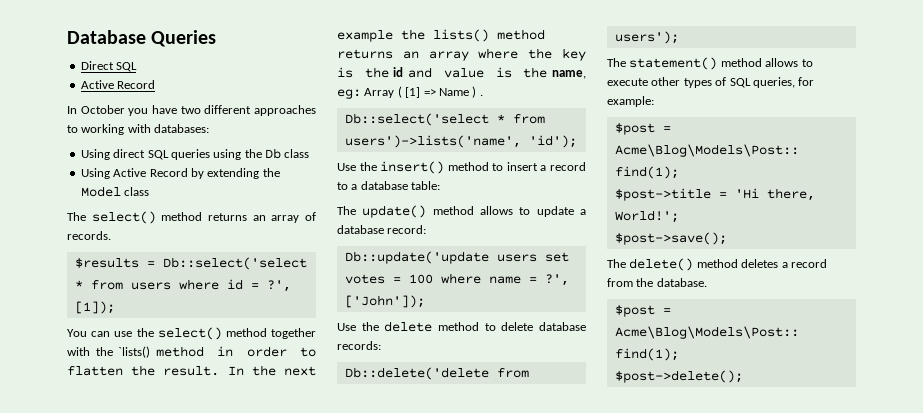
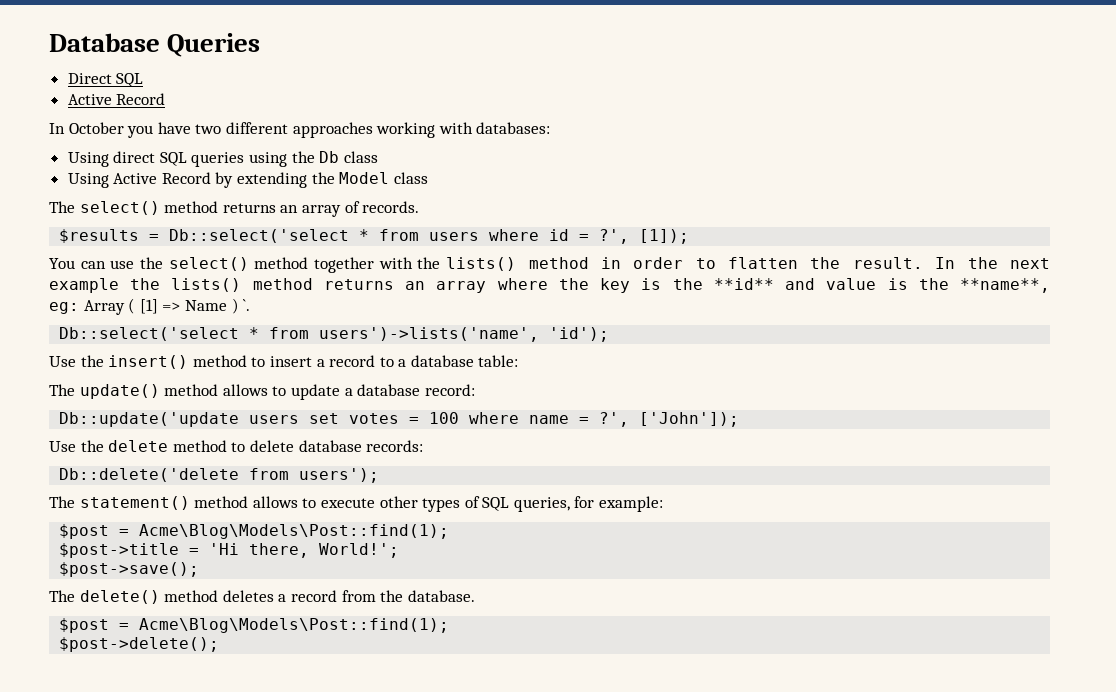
- In October you have two different approaches to working with databases:
+ In October you have two different approaches working with databases:
- You can use the select() method together with the `lists() method in order to flatten the result.
+ You can use the select() method together with the lists() method in order to flatten the result.
- In the next example the lists() method returns an array where the key is the id and value is the name, eg: Array ( [1] => Name ) .
+ In the next example the lists() method returns an array where the key is the **id** and value is the **name**, eg: Array ( [1] => Name ) `.

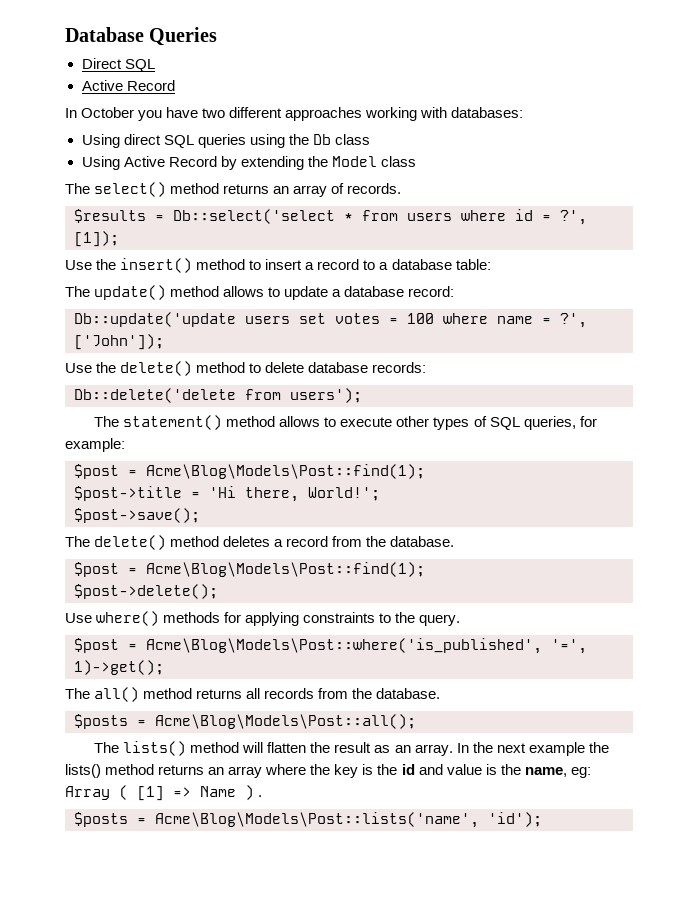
- You can use the select() method together with the lists() method in order to flatten the result. In the next example the lists() method returns an array where the key is the **id** and value is the **name**, eg: Array ( [1] => Name ) `.
- Db::select('select * from users')->lists('name', 'id');
- Use the delete method to delete database records:
+ Use the delete() method to delete database records:
+ Use where() methods for applying constraints to the query.
+ $post = Acme\Blog\Models\Post::where('is_published', '=', 1)->get();
+ The all() method returns all records from the database.
+ $posts = Acme\Blog\Models\Post::all();
+ The lists() method will flatten the result as an array. In the next example the lists() method returns an array where the key is the id and value is the name, eg: Array ( [1] => Name ) .
+ $posts = Acme\Blog\Models\Post::lists('name', 'id');

